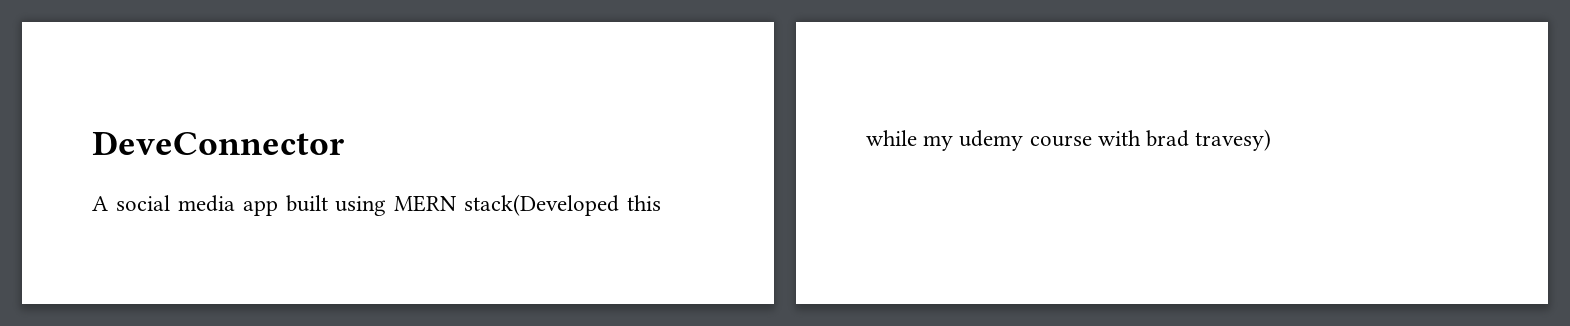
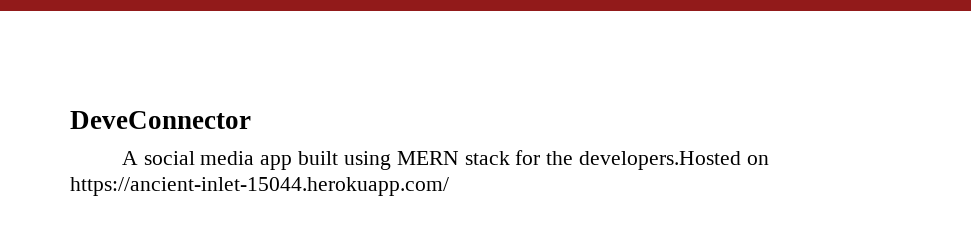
- A social media app built using MERN stack(Developed this while my udemy course with brad travesy)
+ A social media app built using MERN stack for the developers.Hosted on https://ancient-inlet-15044.herokuapp.com/

